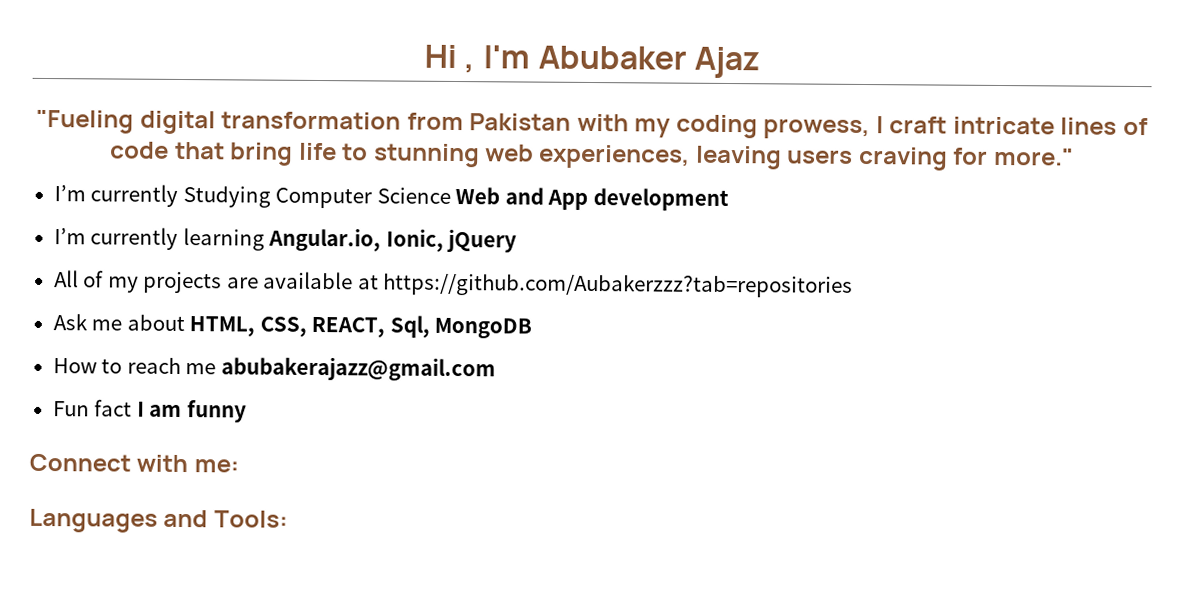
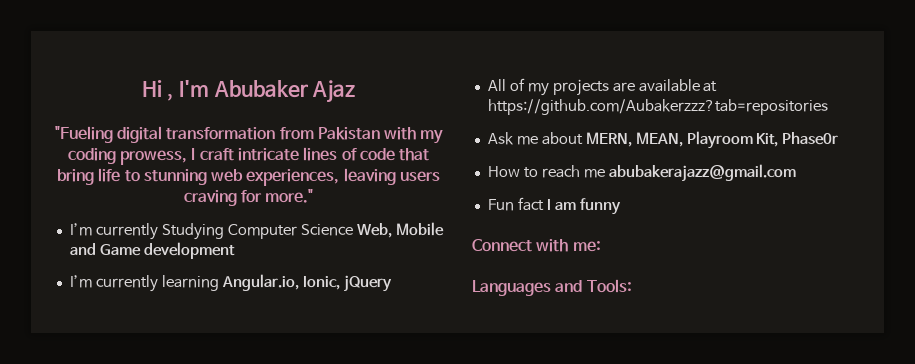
- I’m currently Studying Computer Science Web and App development
+ I’m currently Studying Computer Science Web, Mobile and Game development
- Ask me about HTML, CSS, REACT, Sql, MongoDB
+ Ask me about MERN, MEAN, Playroom Kit, Phase0r

